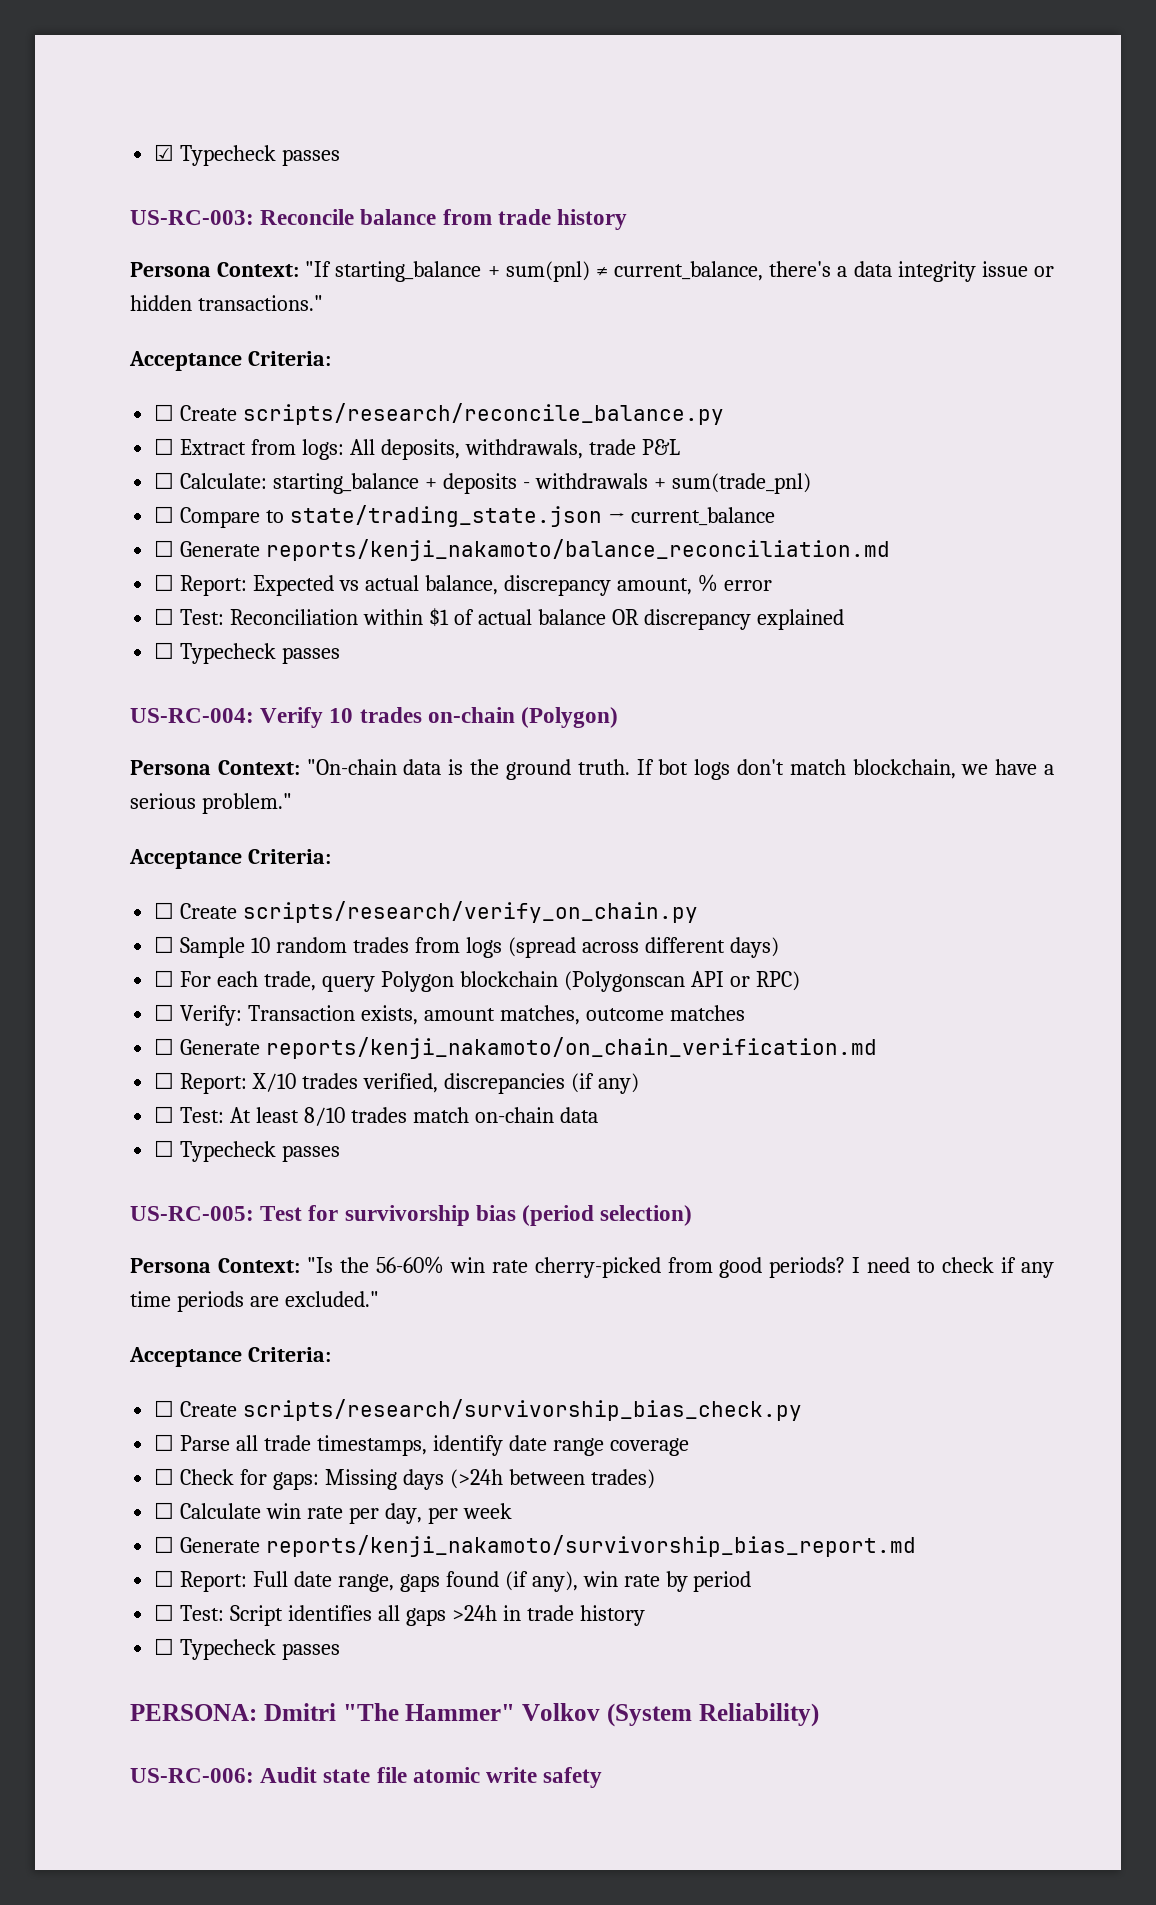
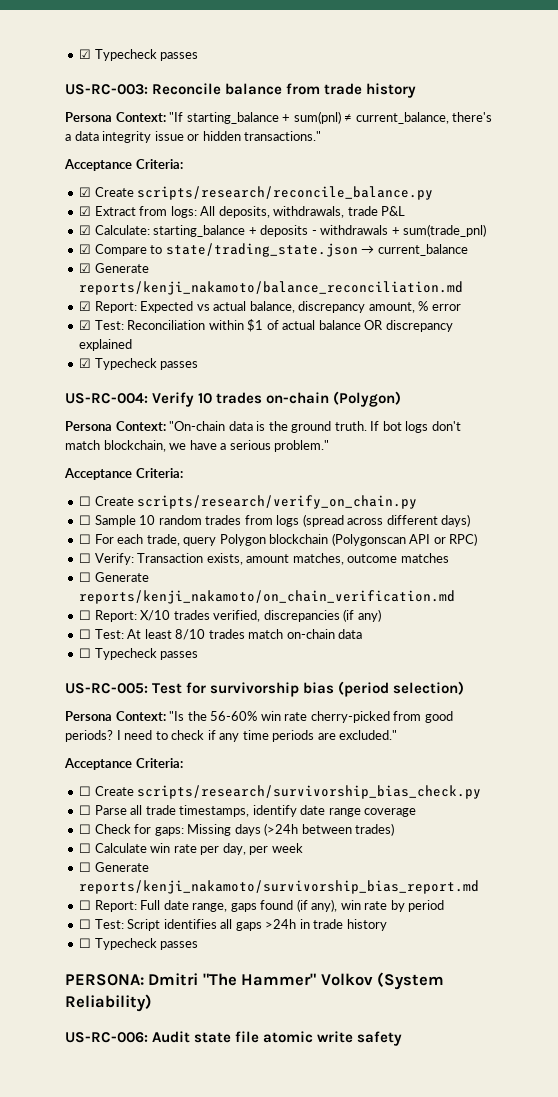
- ☐ Create scripts/research/reconcile_balance.py
+ ☑ Create scripts/research/reconcile_balance.py
- ☐ Extract from logs: All deposits, withdrawals, trade P&L
+ ☑ Extract from logs: All deposits, withdrawals, trade P&L
- ☐ Calculate: starting_balance + deposits - withdrawals + sum(trade_pnl)
+ ☑ Calculate: starting_balance + deposits - withdrawals + sum(trade_pnl)
- ☐ Compare to state/trading_state.json → current_balance
+ ☑ Compare to state/trading_state.json → current_balance
- ☐ Generate reports/kenji_nakamoto/balance_reconciliation.md
+ ☑ Generate reports/kenji_nakamoto/balance_reconciliation.md
- ☐ Report: Expected vs actual balance, discrepancy amount, % error
+ ☑ Report: Expected vs actual balance, discrepancy amount, % error
- ☐ Test: Reconciliation within $1 of actual balance OR discrepancy explained
- ☐ Typecheck passes
+ ☑ Test: Reconciliation within $1 of actual balance OR discrepancy explained
+ ☑ Typecheck passes

